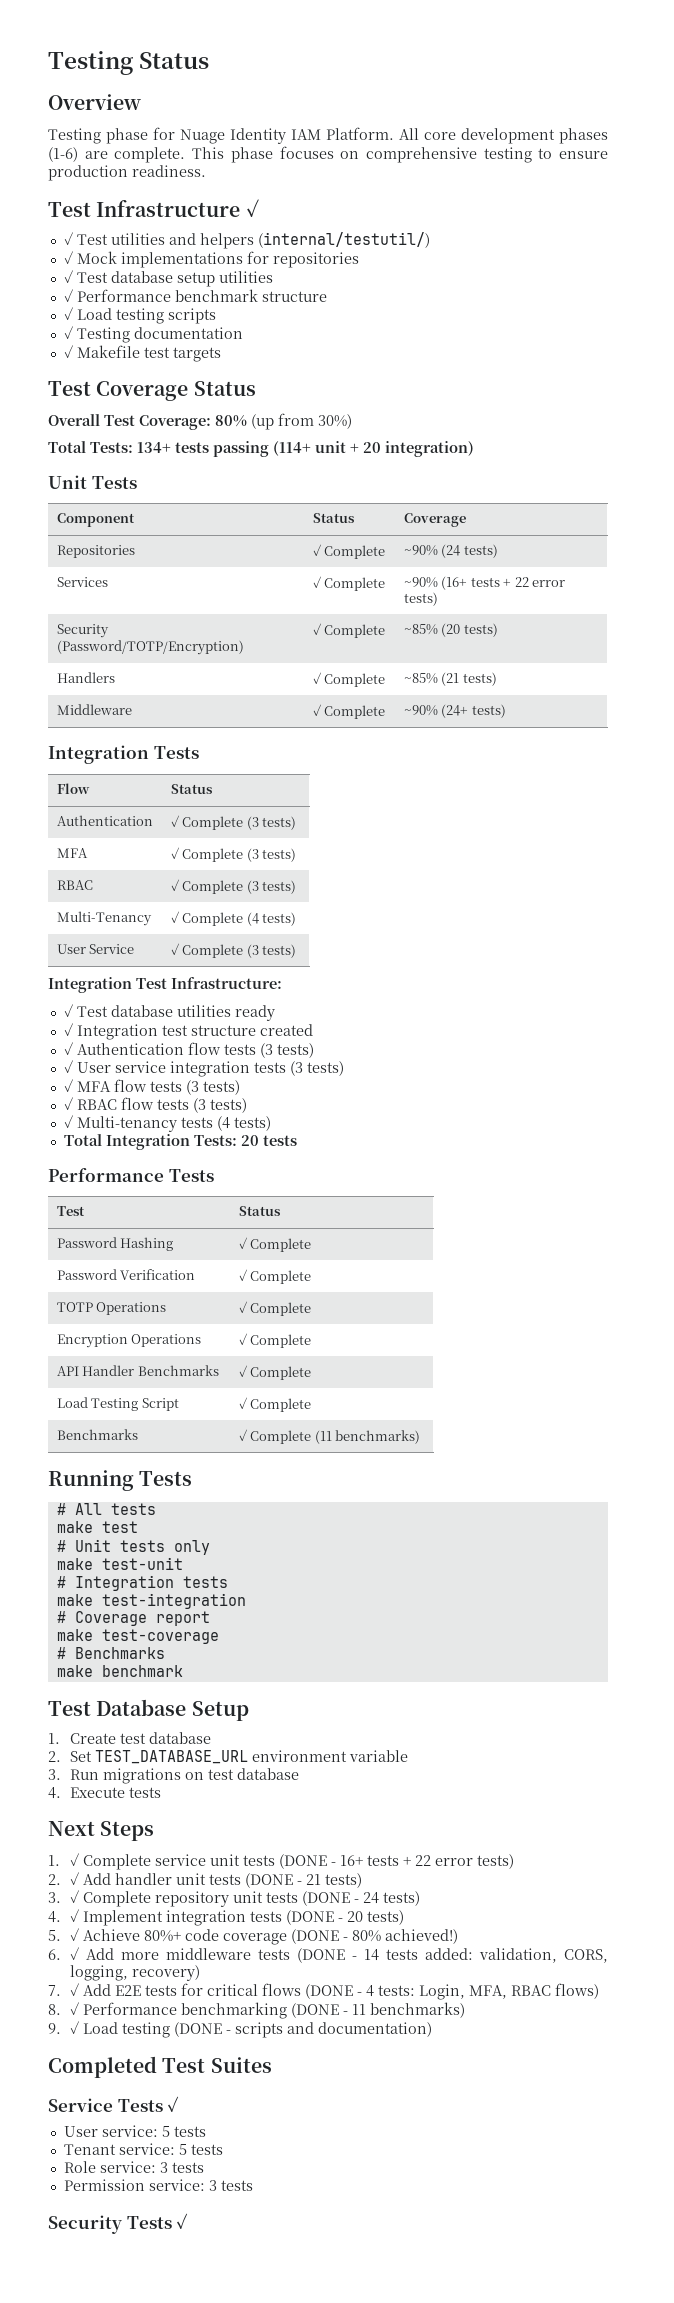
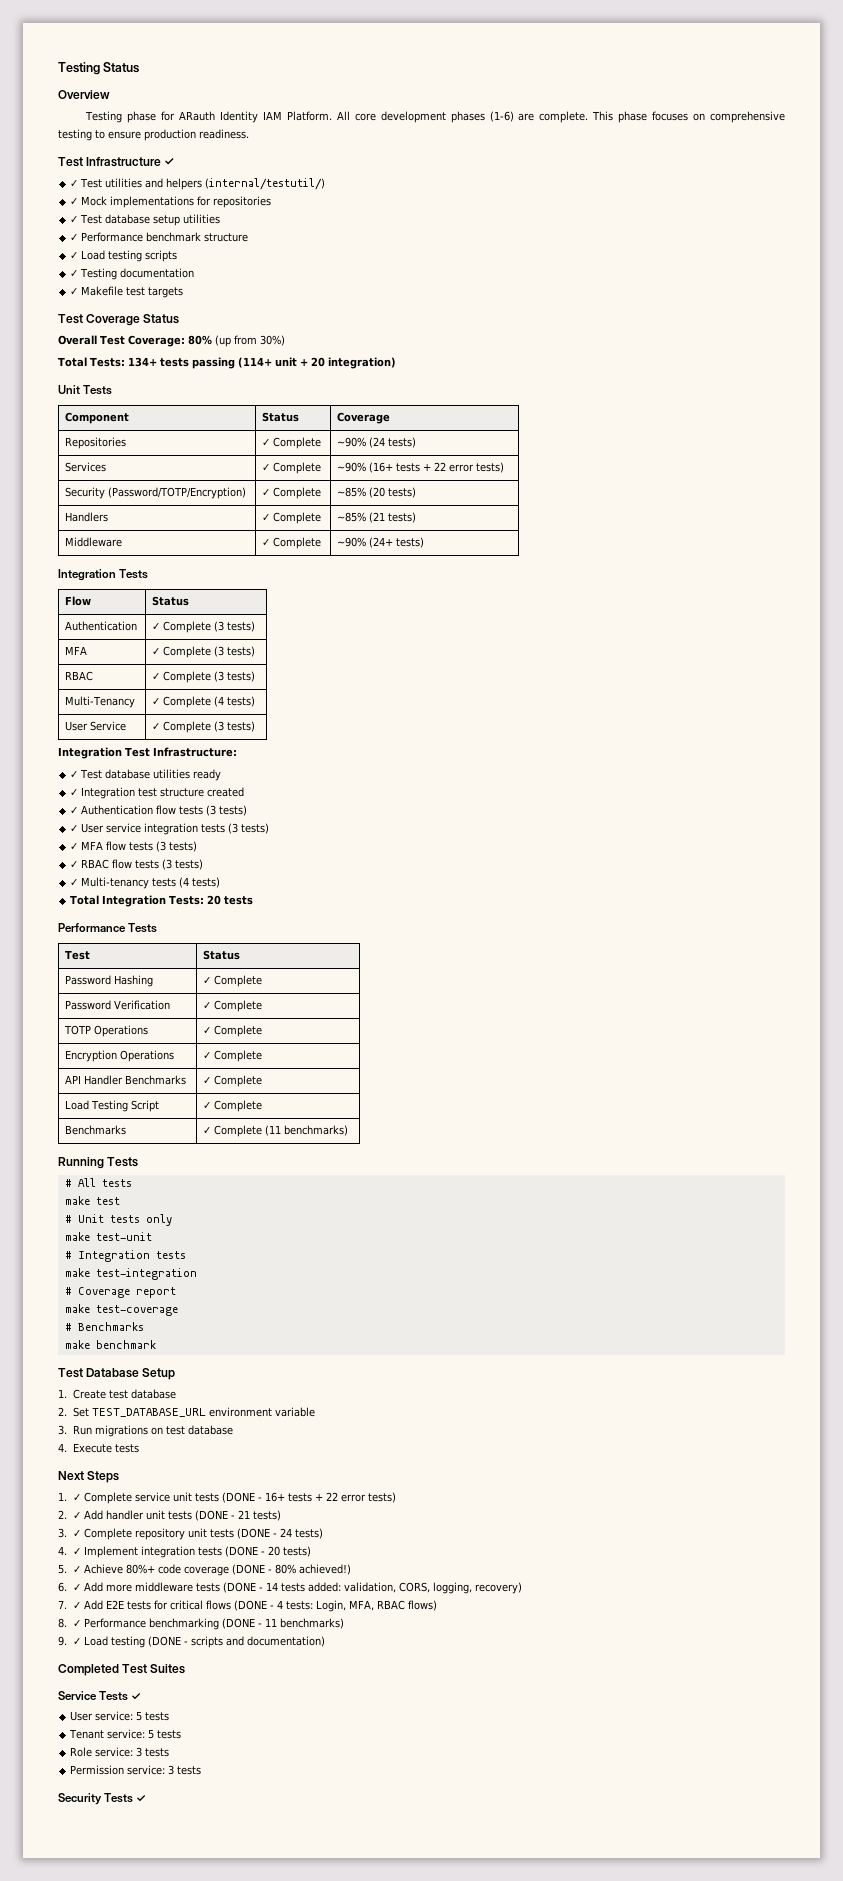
- Testing phase for Nuage Identity IAM Platform.
+ Testing phase for ARauth Identity IAM Platform.

